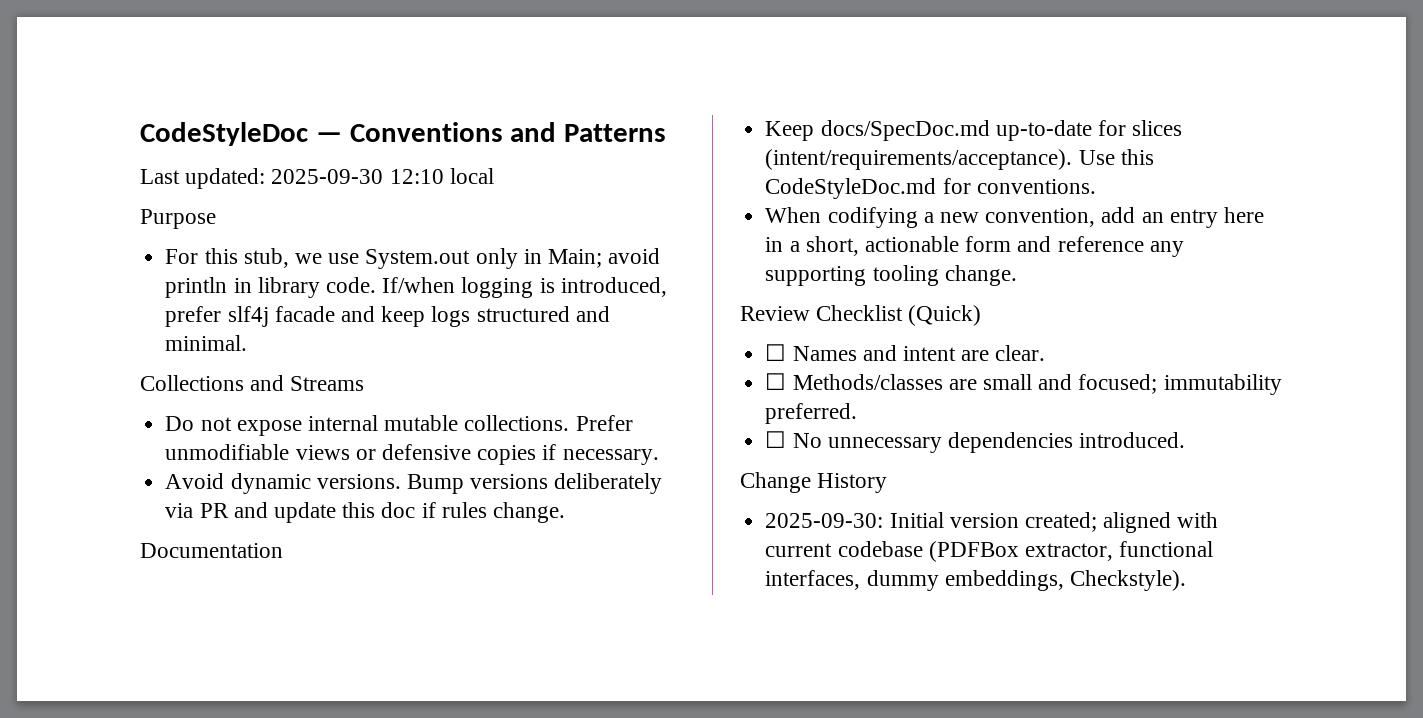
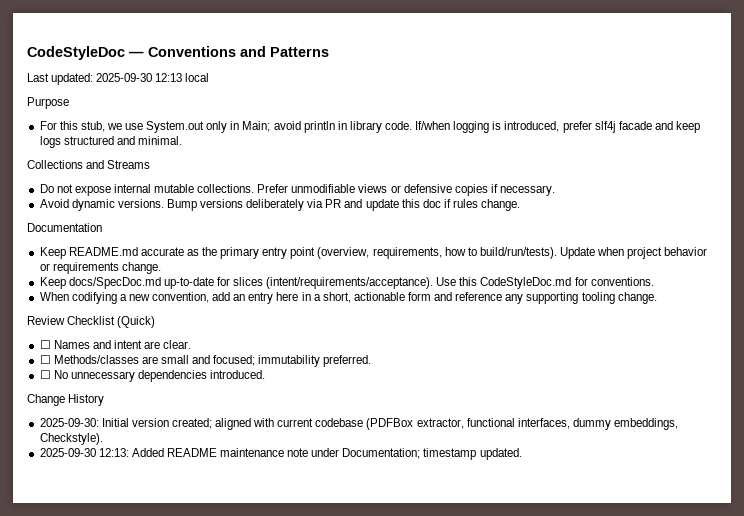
- Last updated: 2025-09-30 12:10 local
+ Last updated: 2025-09-30 12:13 local
+ Keep README.md accurate as the primary entry point (overview, requirements, how to build/run/tests). Update when project behavior or requirements change.
+ 2025-09-30 12:13: Added README maintenance note under Documentation; timestamp updated.

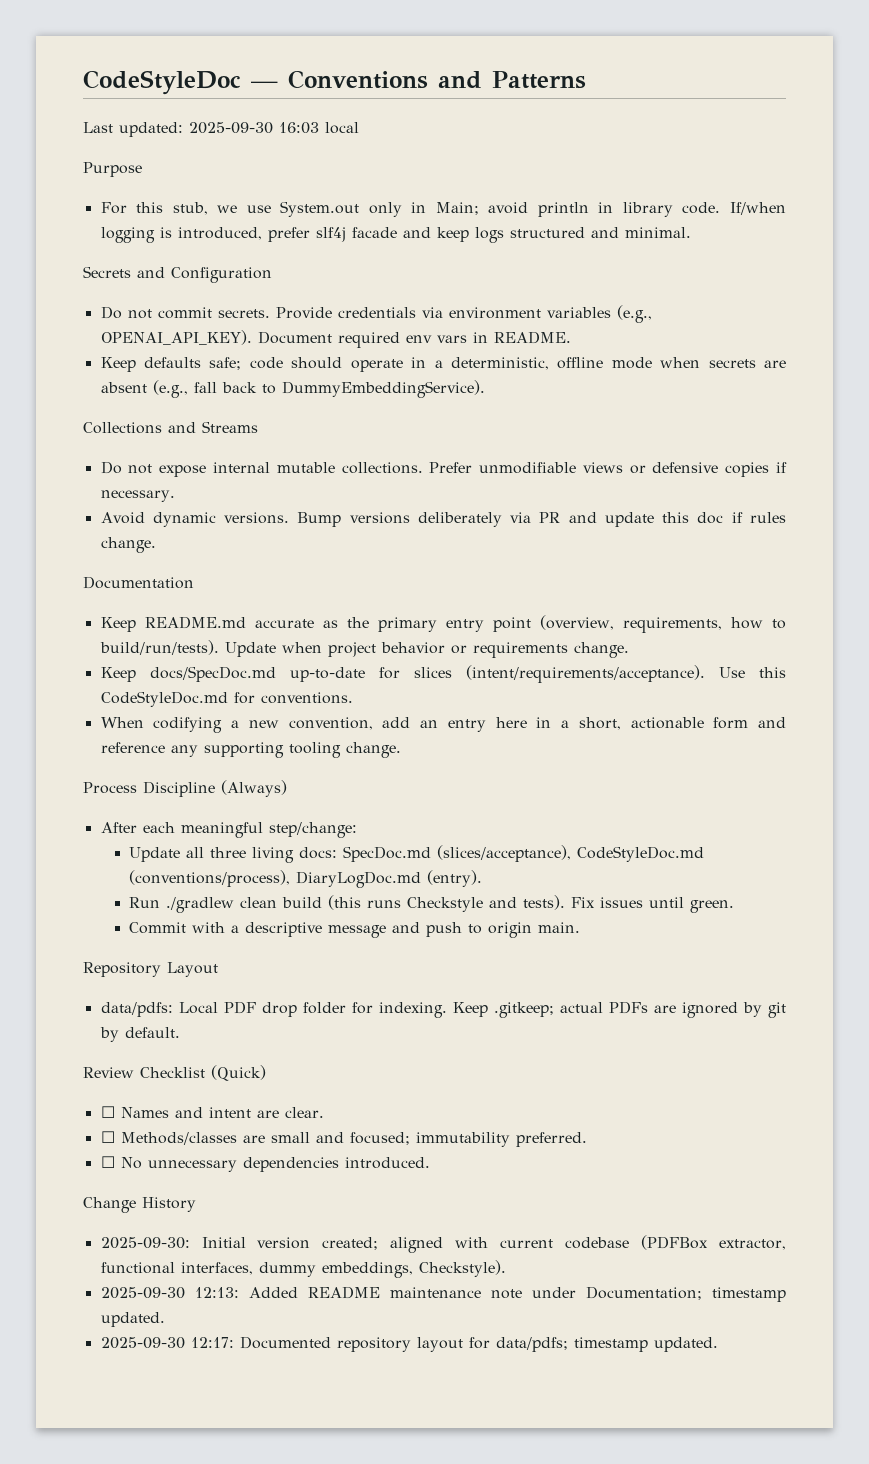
- Last updated: 2025-09-30 12:13 local
+ Last updated: 2025-09-30 16:03 local
+ Secrets and Configuration
+ Do not commit secrets. Provide credentials via environment variables (e.g., OPENAI_API_KEY). Document required env vars in README.
+ Keep defaults safe; code should operate in a deterministic, offline mode when secrets are absent (e.g., fall back to DummyEmbeddingService).
+ Process Discipline (Always)
+ After each meaningful step/change:
+ Update all three living docs: SpecDoc.md (slices/acceptance), CodeStyleDoc.md (conventions/process), DiaryLogDoc.md (entry).
+ Run ./gradlew clean build (this runs Checkstyle and tests). Fix issues until green.
+ Commit with a descriptive message and push to origin main.
+ Repository Layout
+ data/pdfs: Local PDF drop folder for indexing. Keep .gitkeep; actual PDFs are ignored by git by default.
+ 2025-09-30 12:17: Documented repository layout for data/pdfs; timestamp updated.

